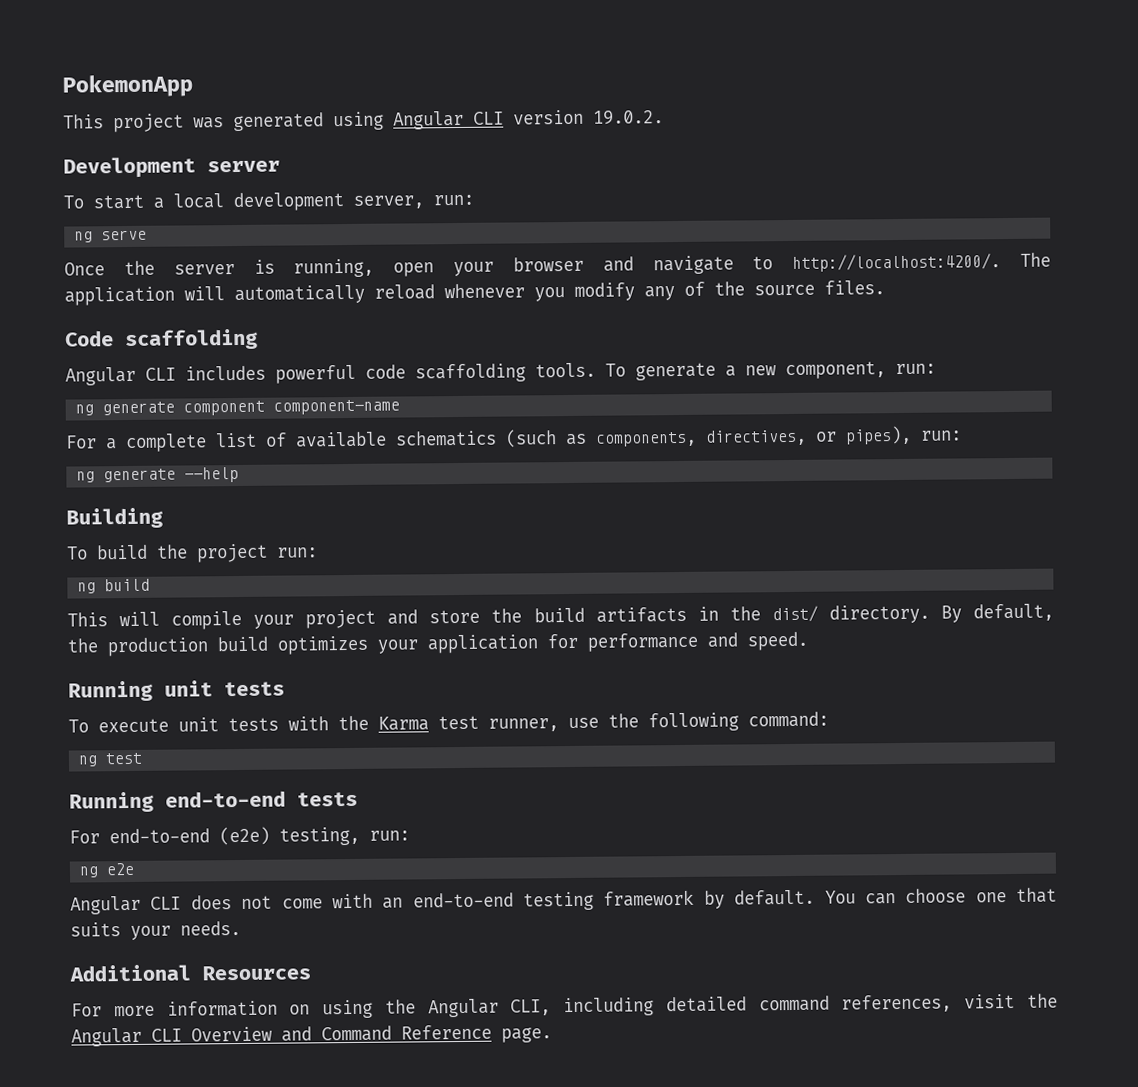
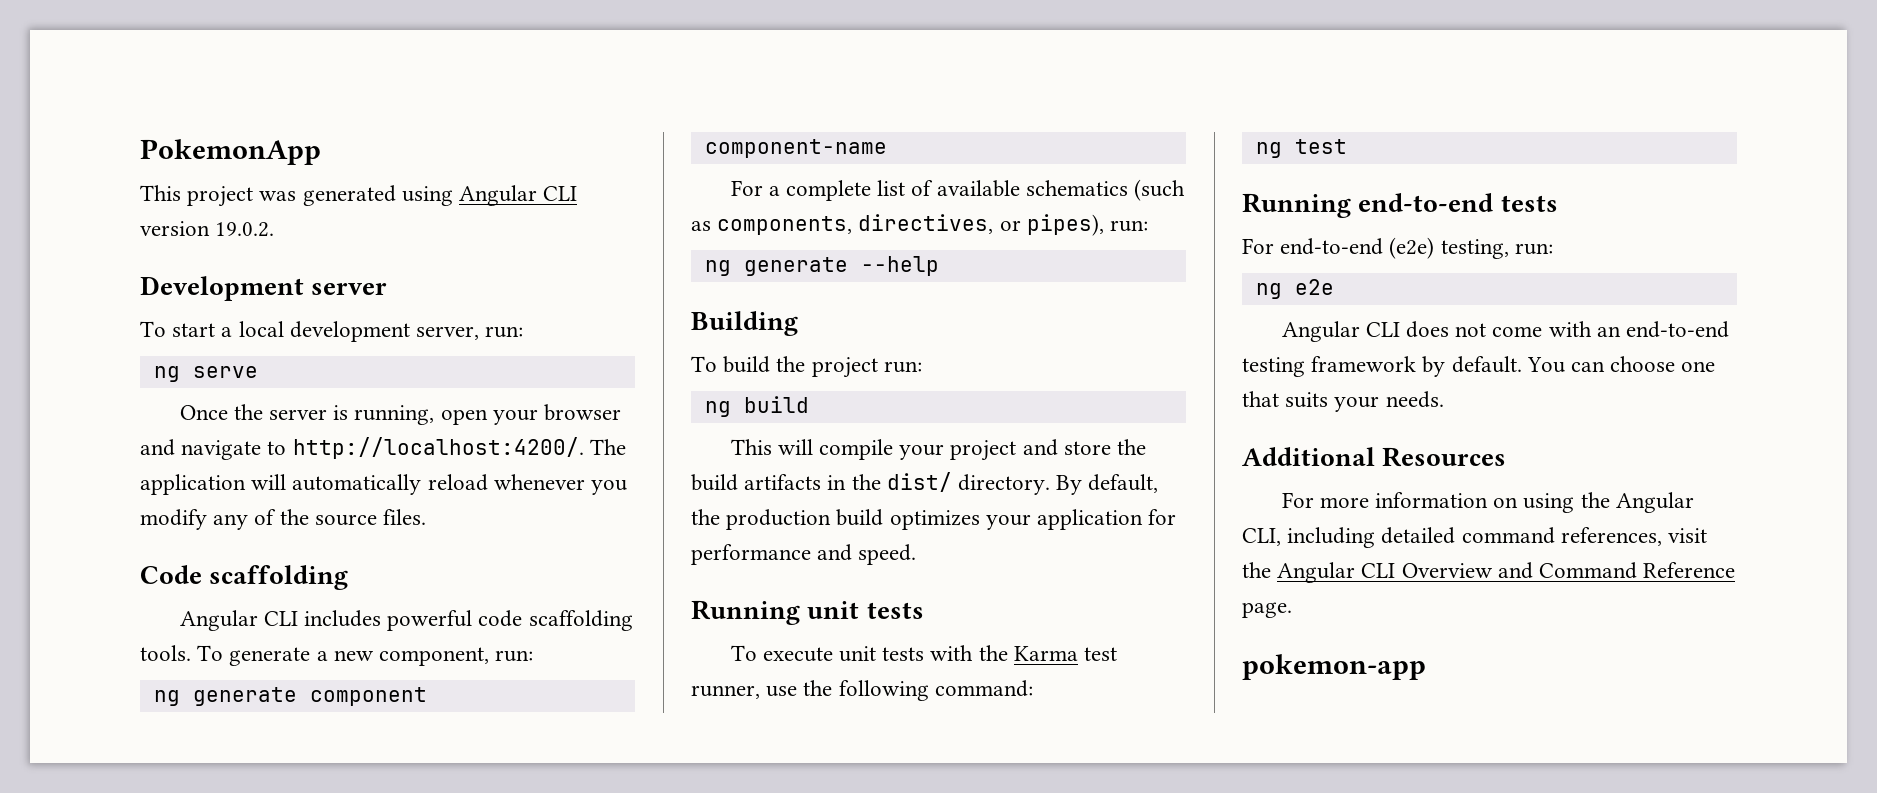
+ pokemon-app

